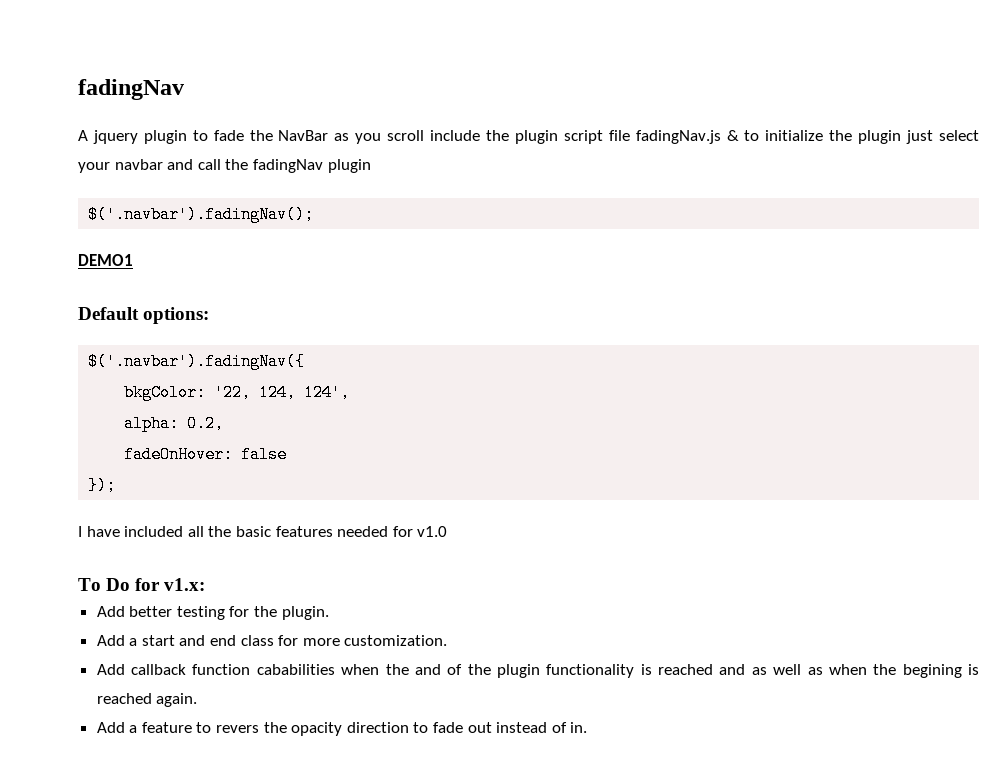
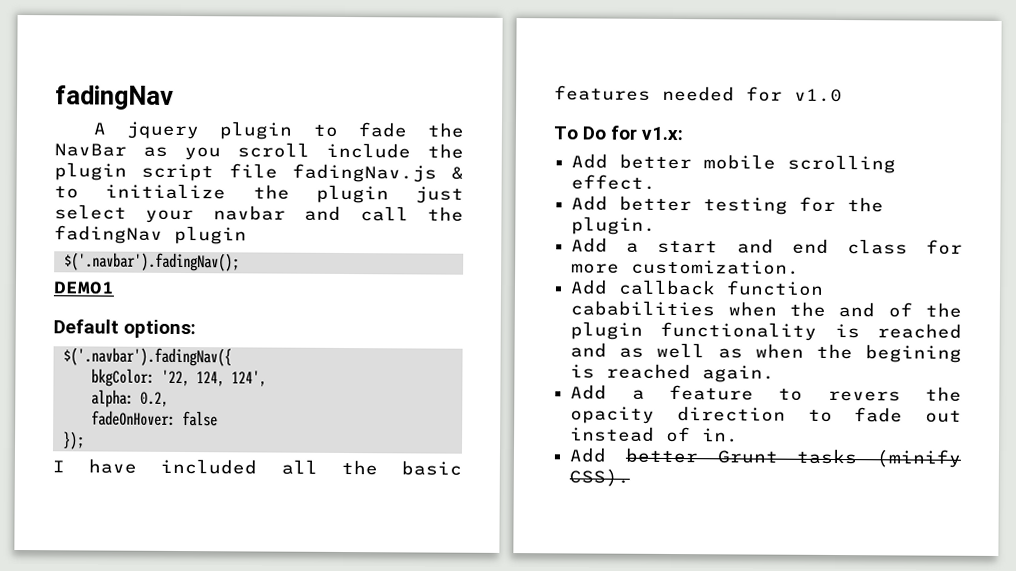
+ Add better mobile scrolling effect.
+ Add better Grunt tasks (minify CSS).

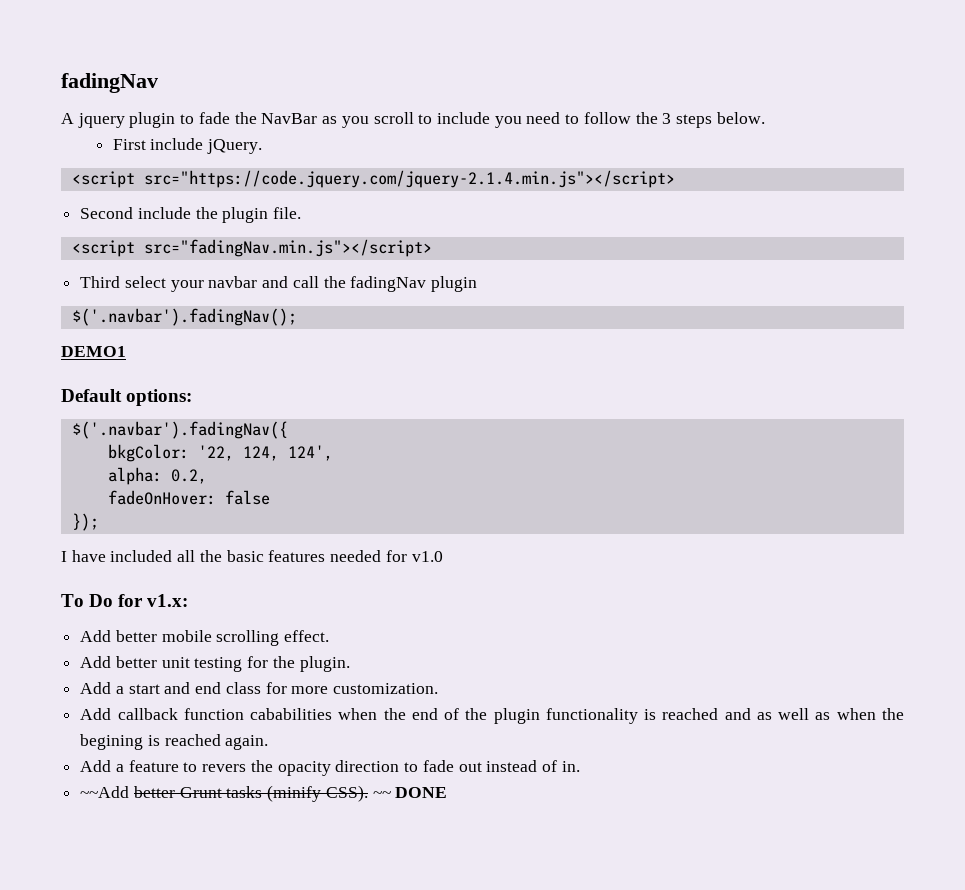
- A jquery plugin to fade the NavBar as you scroll include the plugin script file fadingNav.js & to initialize the plugin just select your navbar and call the fadingNav plugin
+ A jquery plugin to fade the NavBar as you scroll to include you need to follow the 3 steps below.
+ First include jQuery.
+ <script src="https://code.jquery.com/jquery-2.1.4.min.js"></script>
+ Second include the plugin file.
+ <script src="fadingNav.min.js"></script>
+ Third select your navbar and call the fadingNav plugin
- Add better testing for the plugin.
+ Add better unit testing for the plugin.
- Add callback function cababilities when the and of the plugin functionality is reached and as well as when the begining is reached again.
+ Add callback function cababilities when the end of the plugin functionality is reached and as well as when the begining is reached again.
- Add better Grunt tasks (minify CSS).
+ ~~Add better Grunt tasks (minify CSS).
+ ~~ DONE

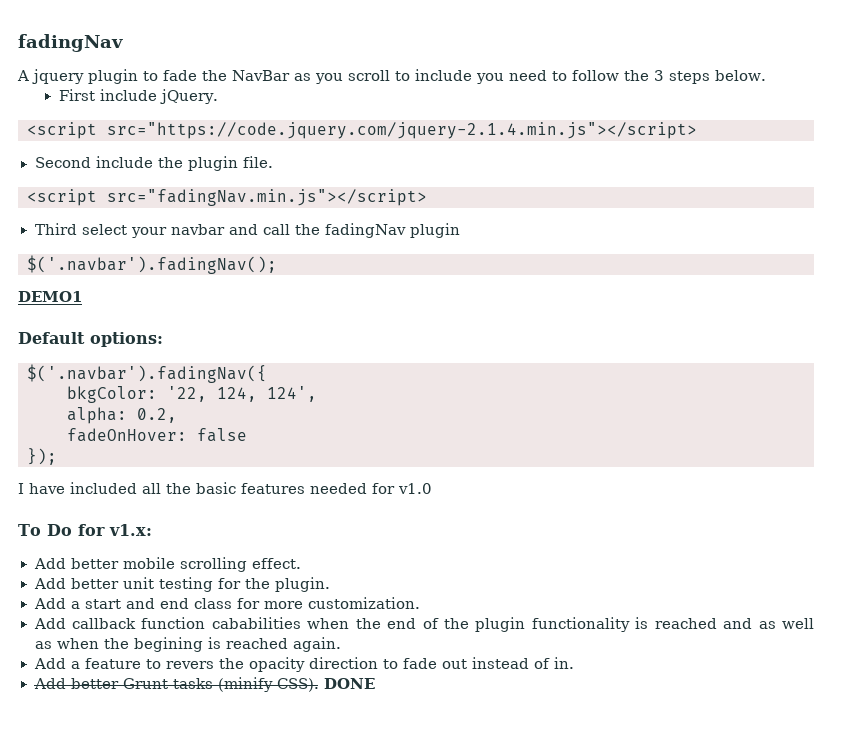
- ~~Add better Grunt tasks (minify CSS).
+ Add better Grunt tasks (minify CSS).
- ~~ DONE
+ DONE

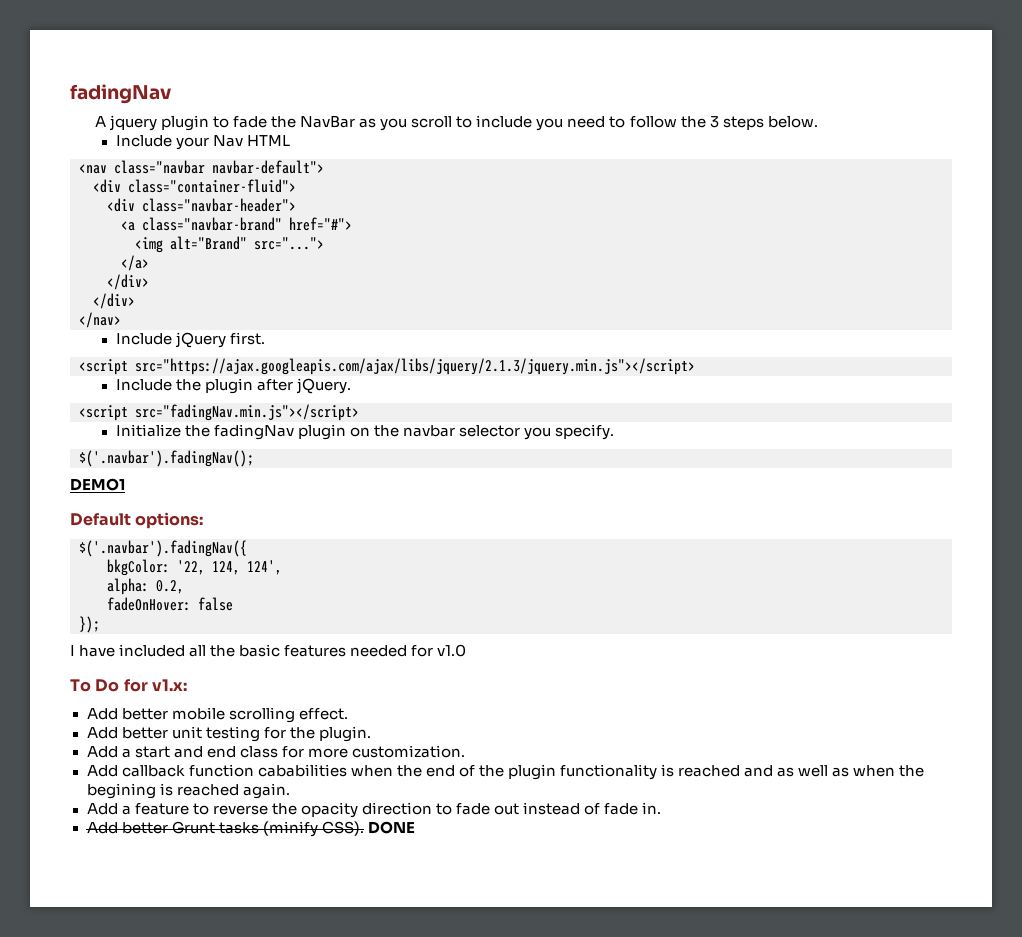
- First include jQuery.
- <script src="https://code.jquery.com/jquery-2.1.4.min.js"></script>
- Second include the plugin file.
+ Include your Nav HTML
+ <nav class="navbar navbar-default">
+ <div class="container-fluid">
+ <div class="navbar-header">
+ <a class="navbar-brand" href="#">
+ <img alt="Brand" src="...">
+ </a>
+ </div>
+ </div>
+ </nav>
+ Include jQuery first.
+ <script src="https://ajax.googleapis.com/ajax/libs/jquery/2.1.3/jquery.min.js"></script>
+ Include the plugin after jQuery.
  <script src="fadingNav.min.js"></script>
- Third select your navbar and call the fadingNav plugin
+ Initialize the fadingNav plugin on the navbar selector you specify.
- Add a feature to revers the opacity direction to fade out instead of in.
+ Add a feature to reverse the opacity direction to fade out instead of fade in.

